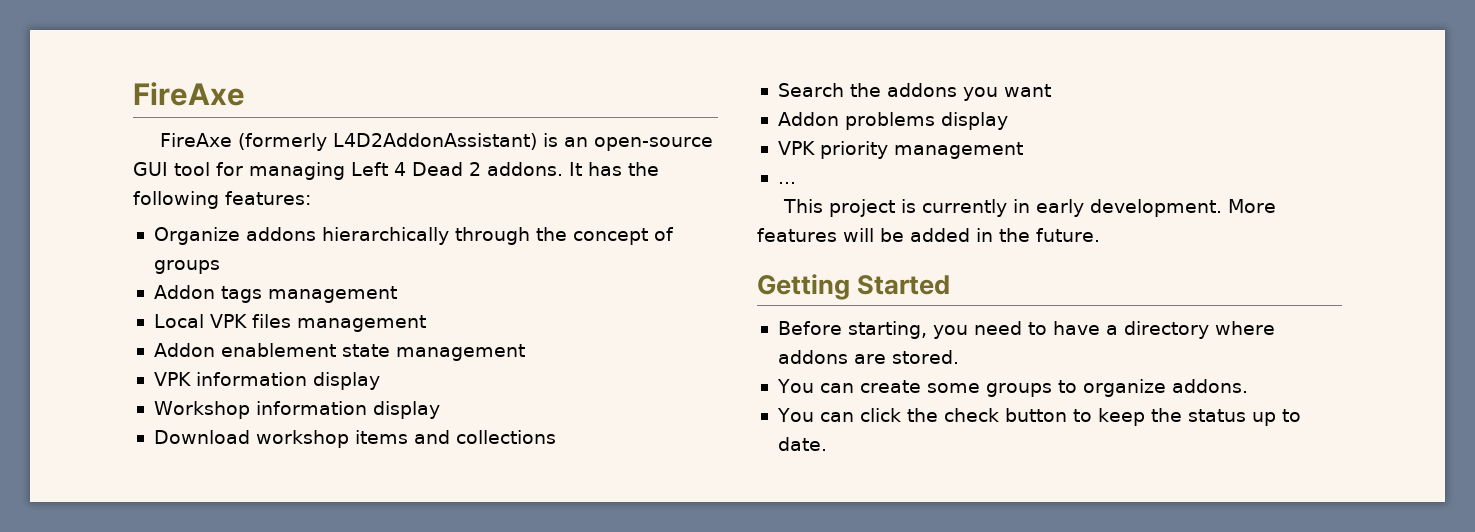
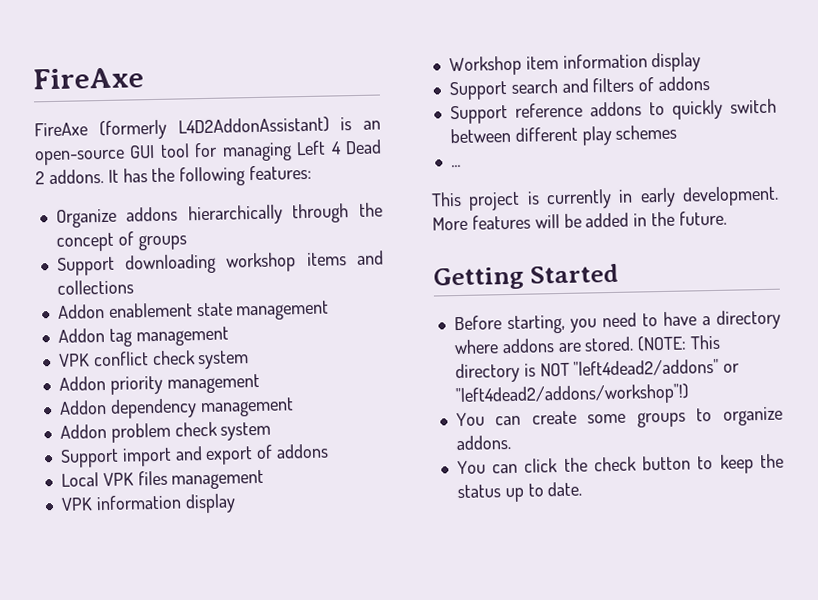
- Addon tags management
+ Support downloading workshop items and collections
+ Addon enablement state management
+ Addon tag management
+ VPK conflict check system
+ Addon priority management
+ Addon dependency management
+ Addon problem check system
+ Support import and export of addons
- Addon enablement state management
- Workshop information display
- Download workshop items and collections
- Search the addons you want
- Addon problems display
- VPK priority management
+ Workshop item information display
+ Support search and filters of addons
+ Support reference addons to quickly switch between different play schemes
+ (NOTE: This directory is NOT "left4dead2/addons" or "left4dead2/addons/workshop"!)

